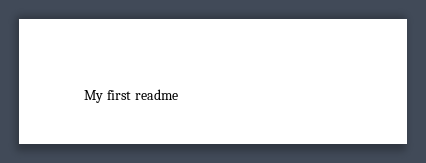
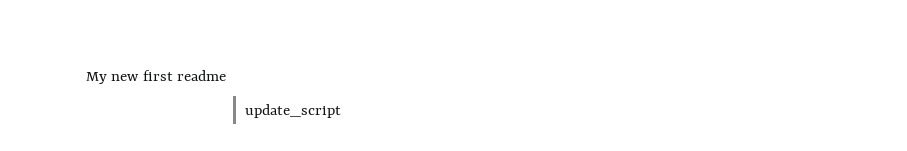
- My first readme
+ My new first readme
+ update_script

